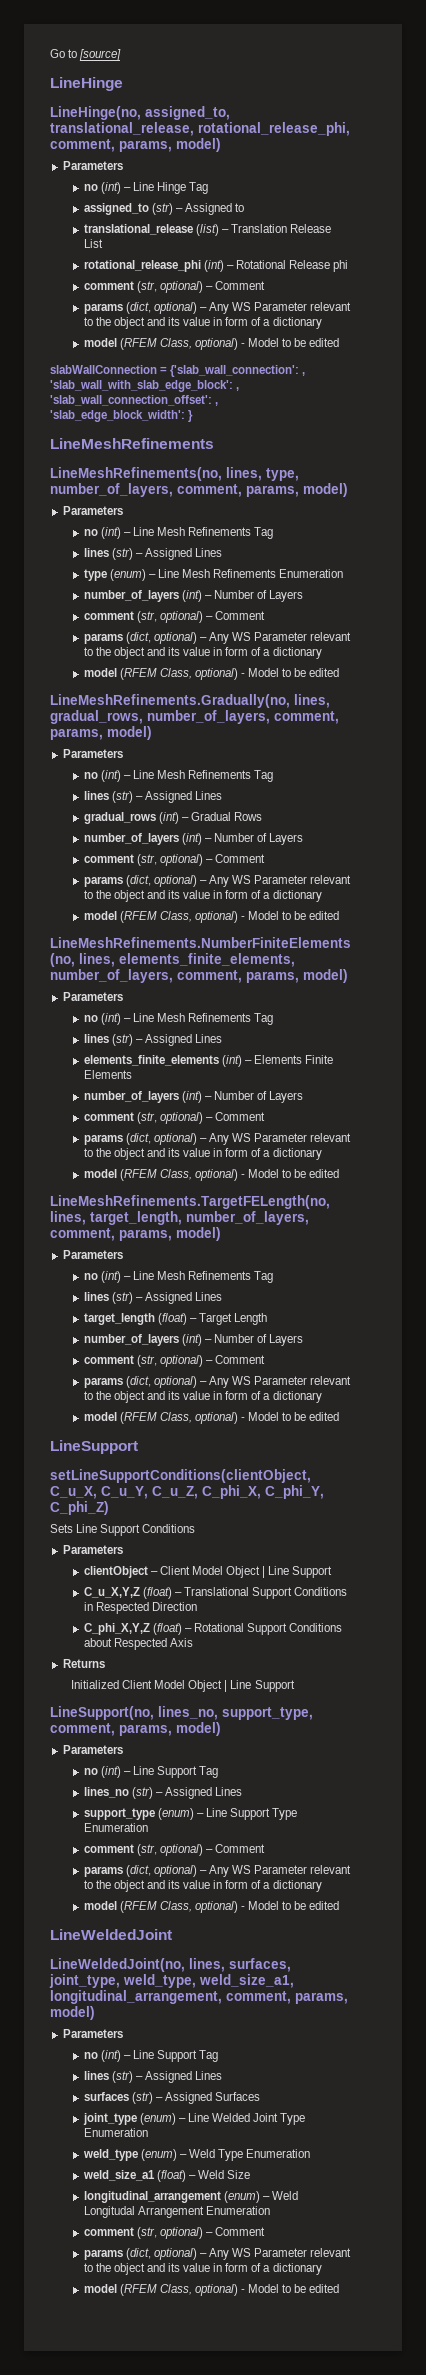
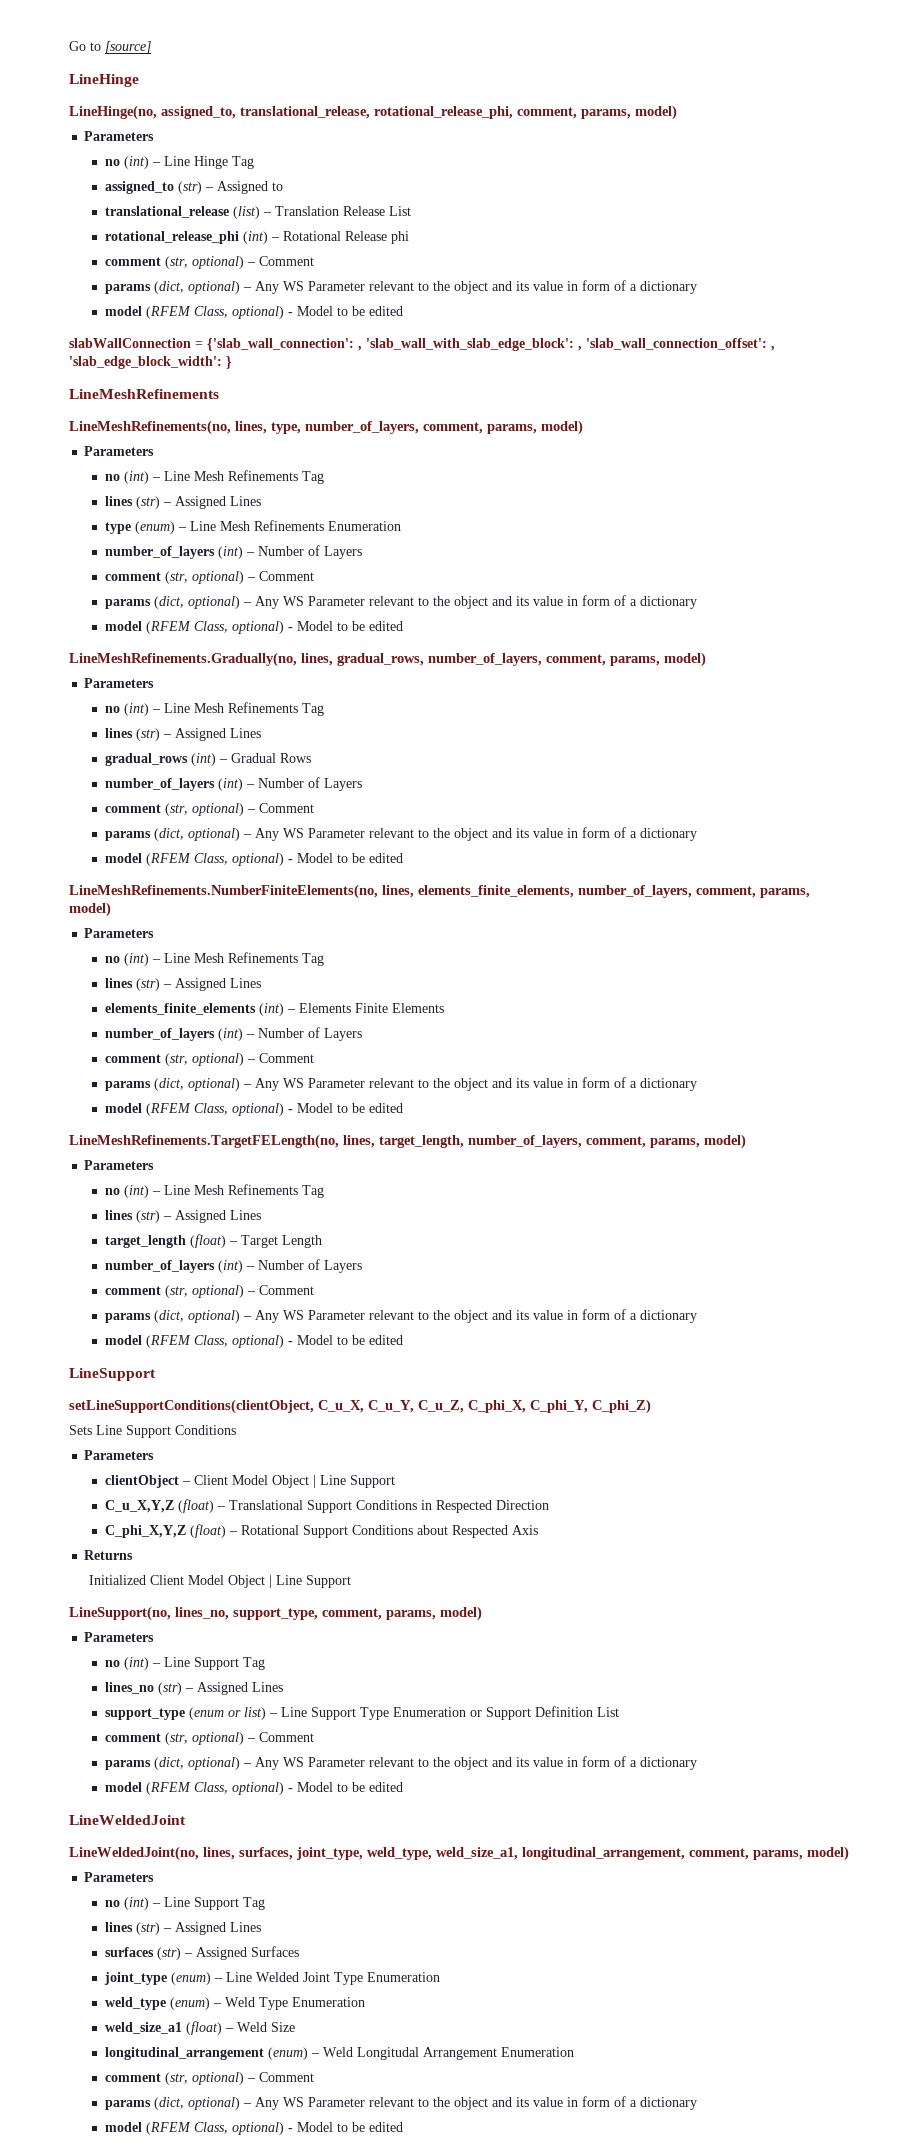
- support_type (enum) – Line Support Type Enumeration
+ support_type (enum or list) – Line Support Type Enumeration or Support Definition List

